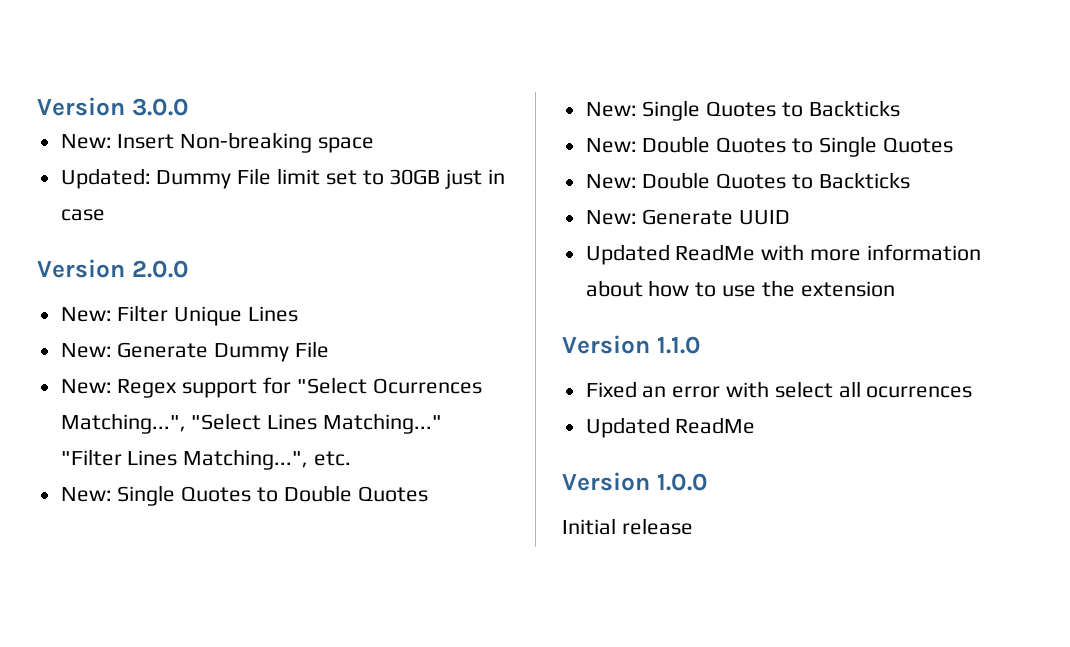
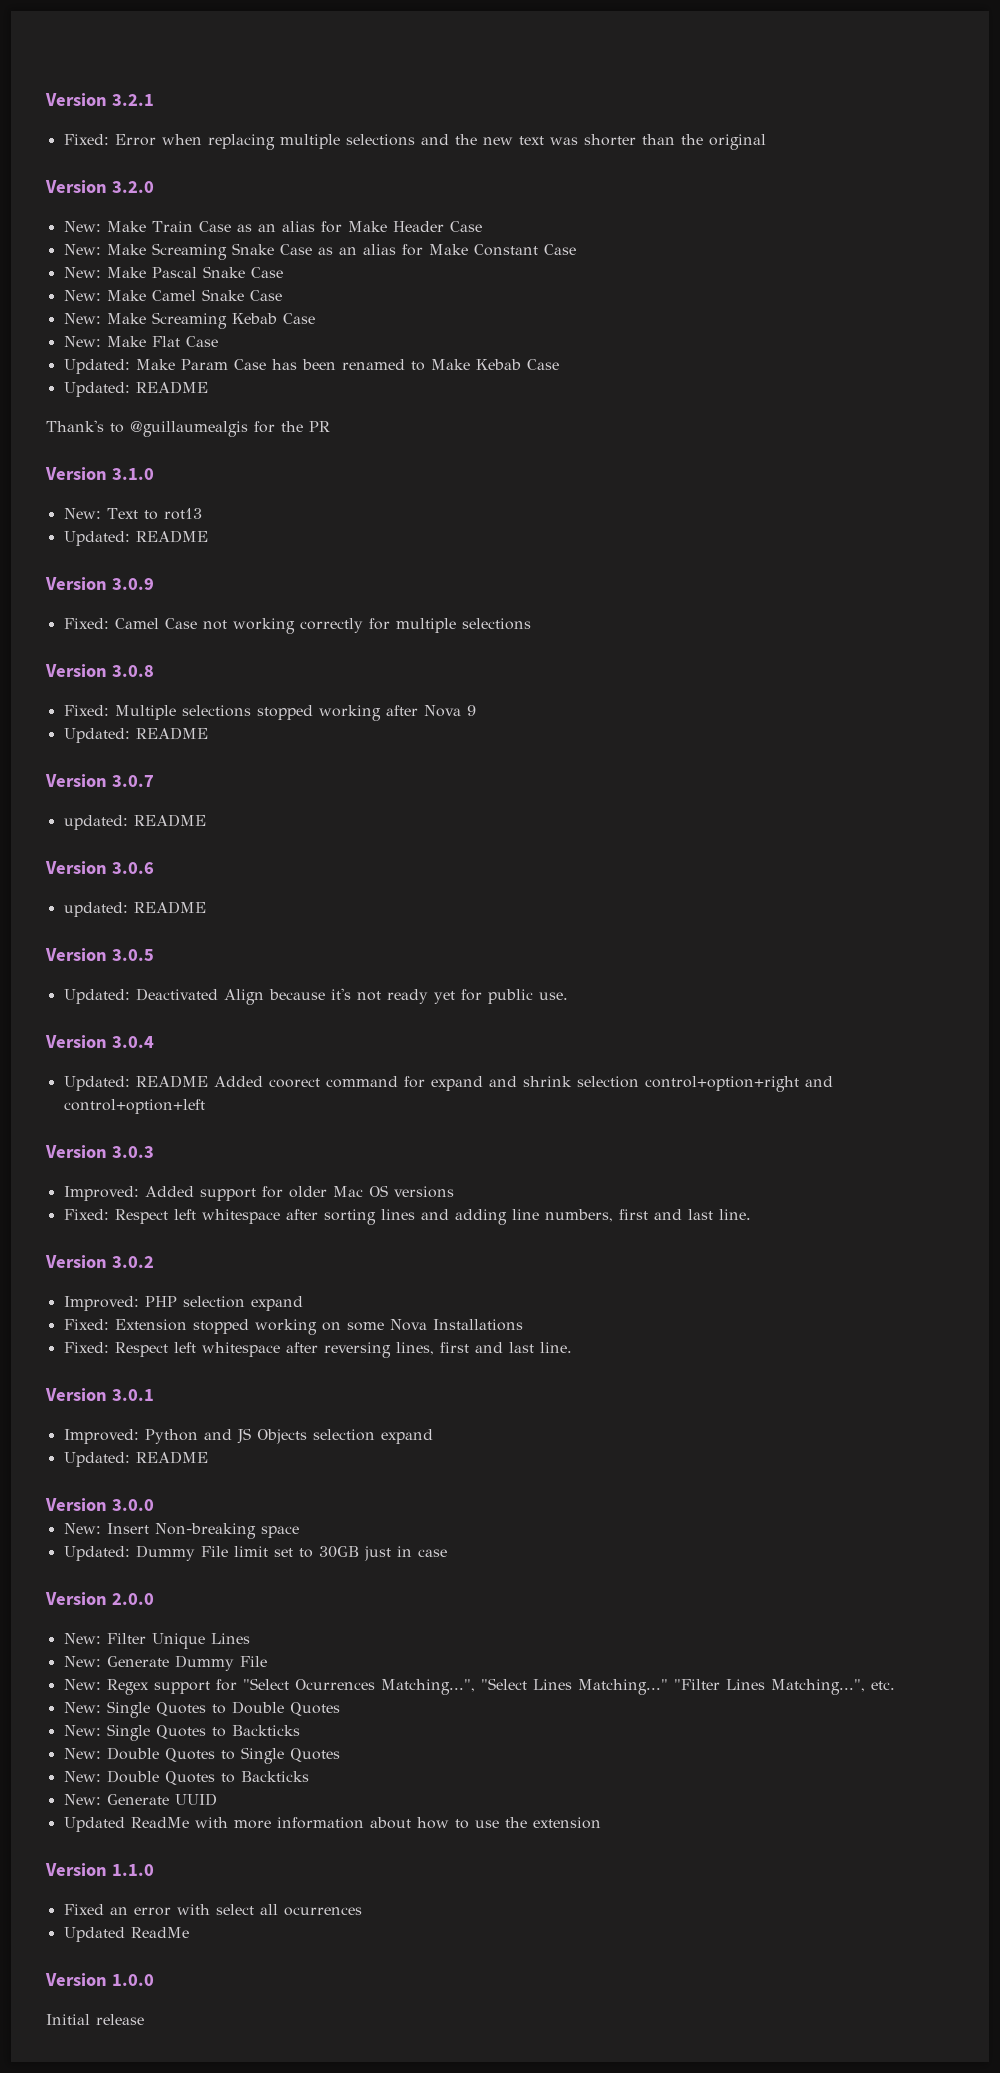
+ Version 3.2.1
+ Fixed: Error when replacing multiple selections and the new text was shorter than the original
+ Version 3.2.0
+ New: Make Train Case as an alias for Make Header Case
+ New: Make Screaming Snake Case as an alias for Make Constant Case
+ New: Make Pascal Snake Case
+ New: Make Camel Snake Case
+ New: Make Screaming Kebab Case
+ New: Make Flat Case
+ Updated: Make Param Case has been renamed to Make Kebab Case
+ Updated: README
+ Thank's to @guillaumealgis for the PR
+ Version 3.1.0
+ New: Text to rot13
+ Updated: README
+ Version 3.0.9
+ Fixed: Camel Case not working correctly for multiple selections
+ Version 3.0.8
+ Fixed: Multiple selections stopped working after Nova 9
+ Updated: README
+ Version 3.0.7
+ updated: README
+ Version 3.0.6
+ updated: README
+ Version 3.0.5
+ Updated: Deactivated Align because it's not ready yet for public use.
+ Version 3.0.4
+ Updated: README Added coorect command for expand and shrink selection control+option+right and control+option+left
+ Version 3.0.3
+ Improved: Added support for older Mac OS versions
+ Fixed: Respect left whitespace after sorting lines and adding line numbers, first and last line.
+ Version 3.0.2
+ Improved: PHP selection expand
+ Fixed: Extension stopped working on some Nova Installations
+ Fixed: Respect left whitespace after reversing lines, first and last line.
+ Version 3.0.1
+ Improved: Python and JS Objects selection expand
+ Updated: README

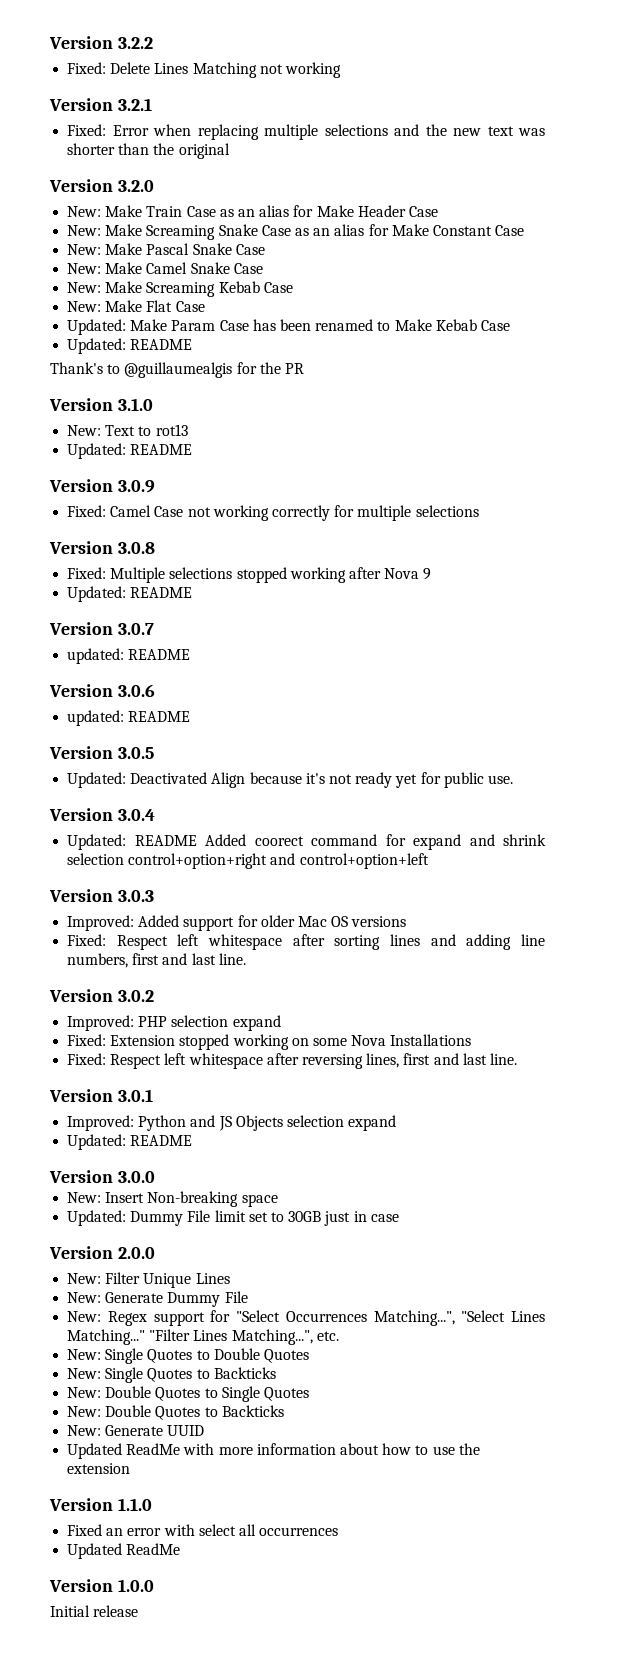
+ Version 3.2.2
+ Fixed: Delete Lines Matching not working
- New: Regex support for "Select Ocurrences Matching...", "Select Lines Matching..."
+ New: Regex support for "Select Occurrences Matching...", "Select Lines Matching..."
- Fixed an error with select all ocurrences
+ Fixed an error with select all occurrences

